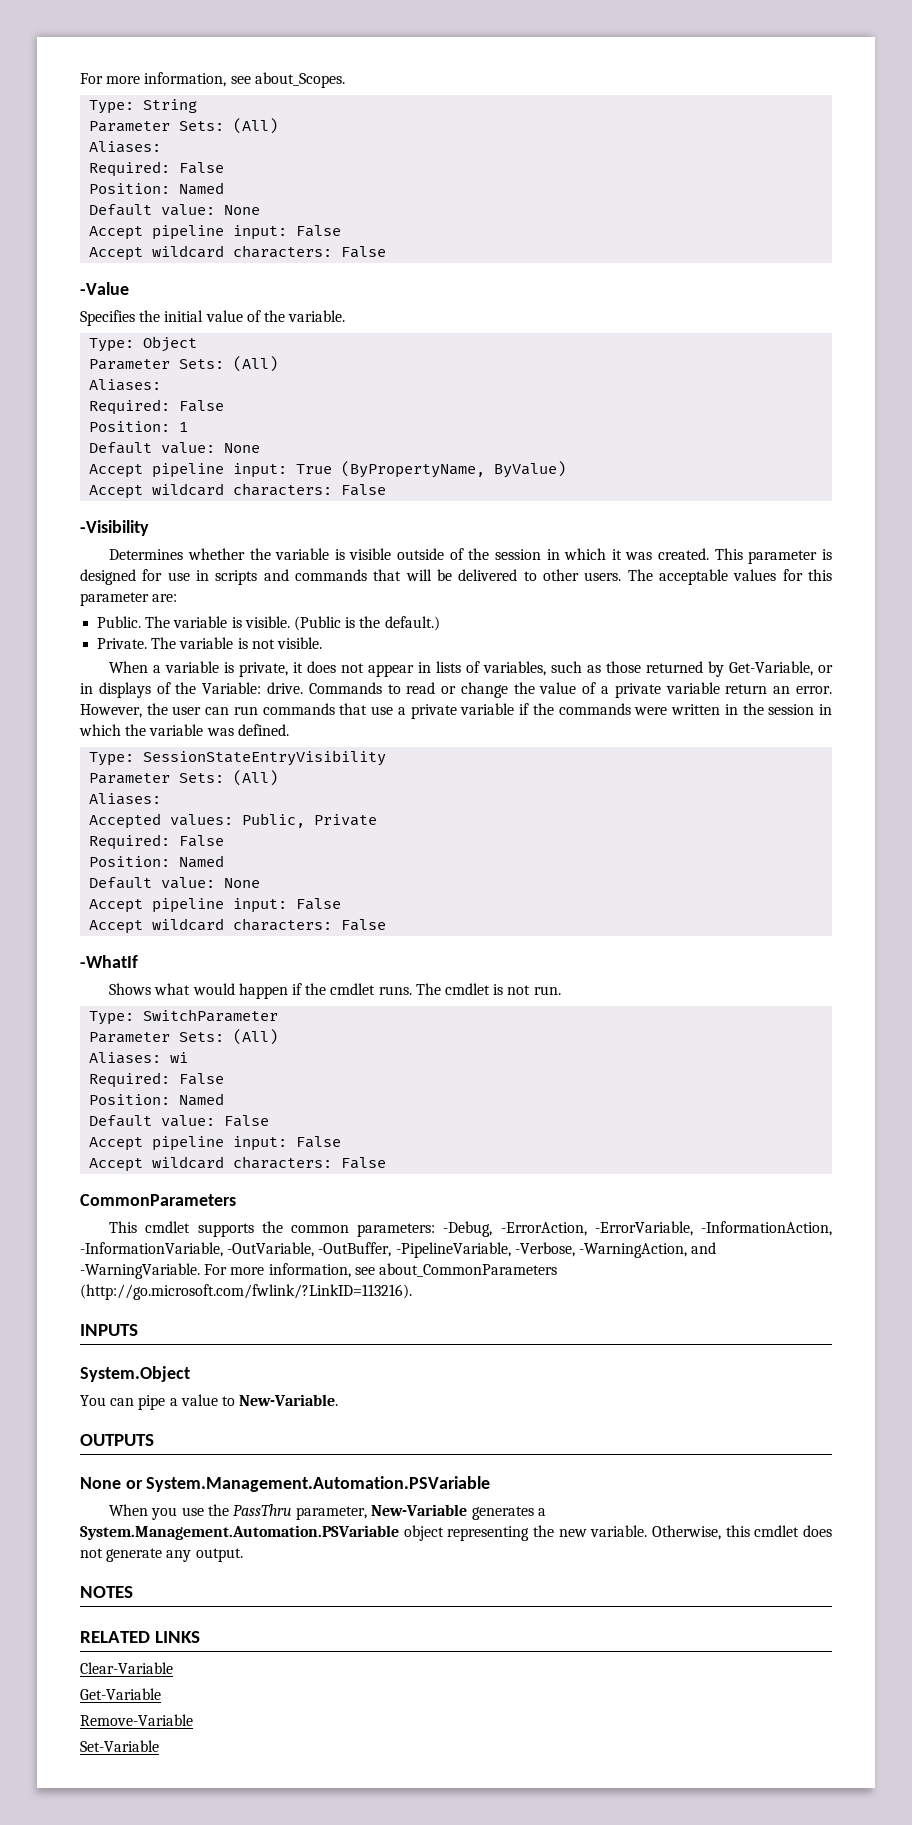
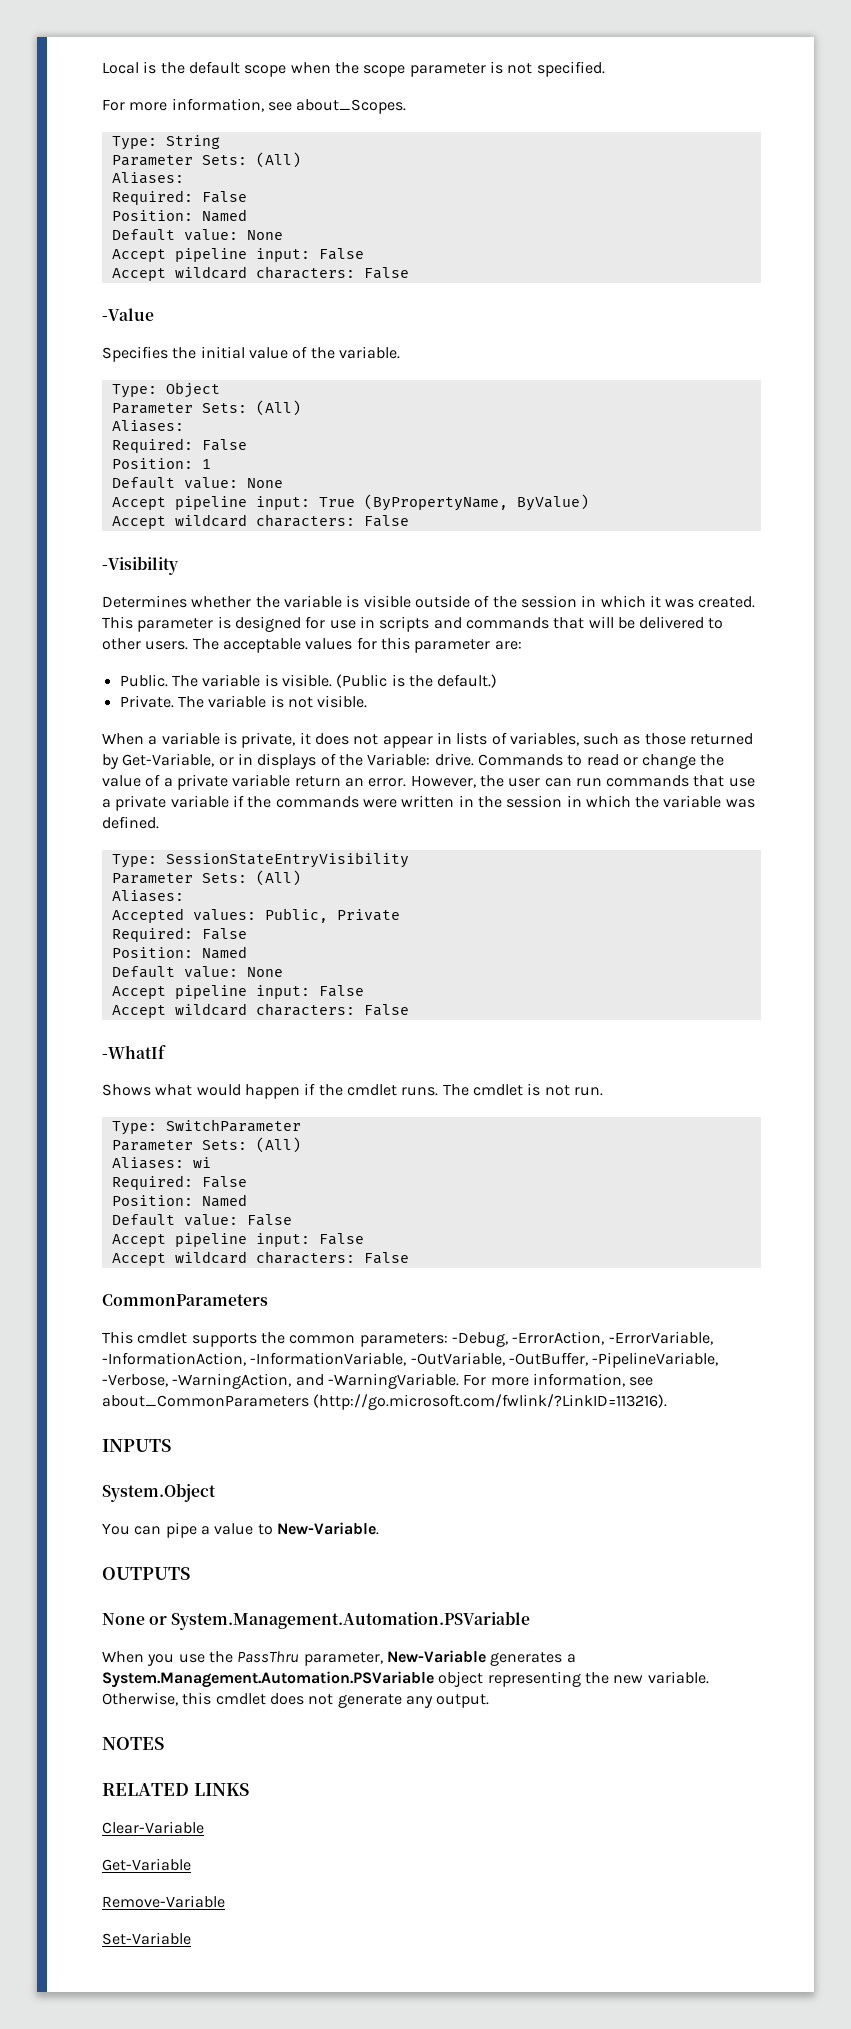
+ Local is the default scope when the scope parameter is not specified.

